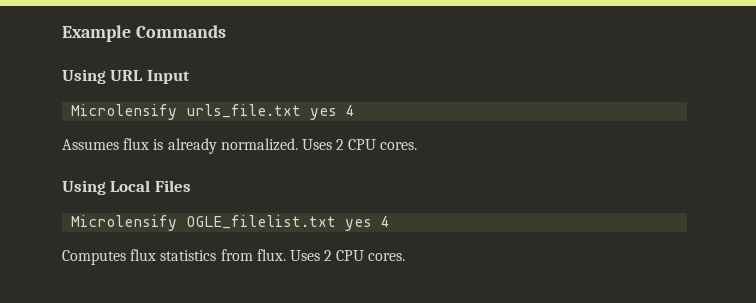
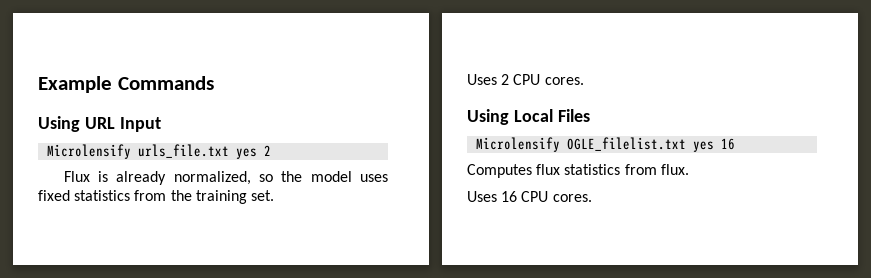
- Microlensify urls_file.txt yes 4
- Assumes flux is already normalized. Uses 2 CPU cores.
+ Microlensify urls_file.txt yes 2
+ Flux is already normalized, so the model uses fixed statistics from the training set.
+ Uses 2 CPU cores.
- Microlensify OGLE_filelist.txt yes 4
+ Microlensify OGLE_filelist.txt yes 16
- Computes flux statistics from flux. Uses 2 CPU cores.
+ Computes flux statistics from flux.
+ Uses 16 CPU cores.

